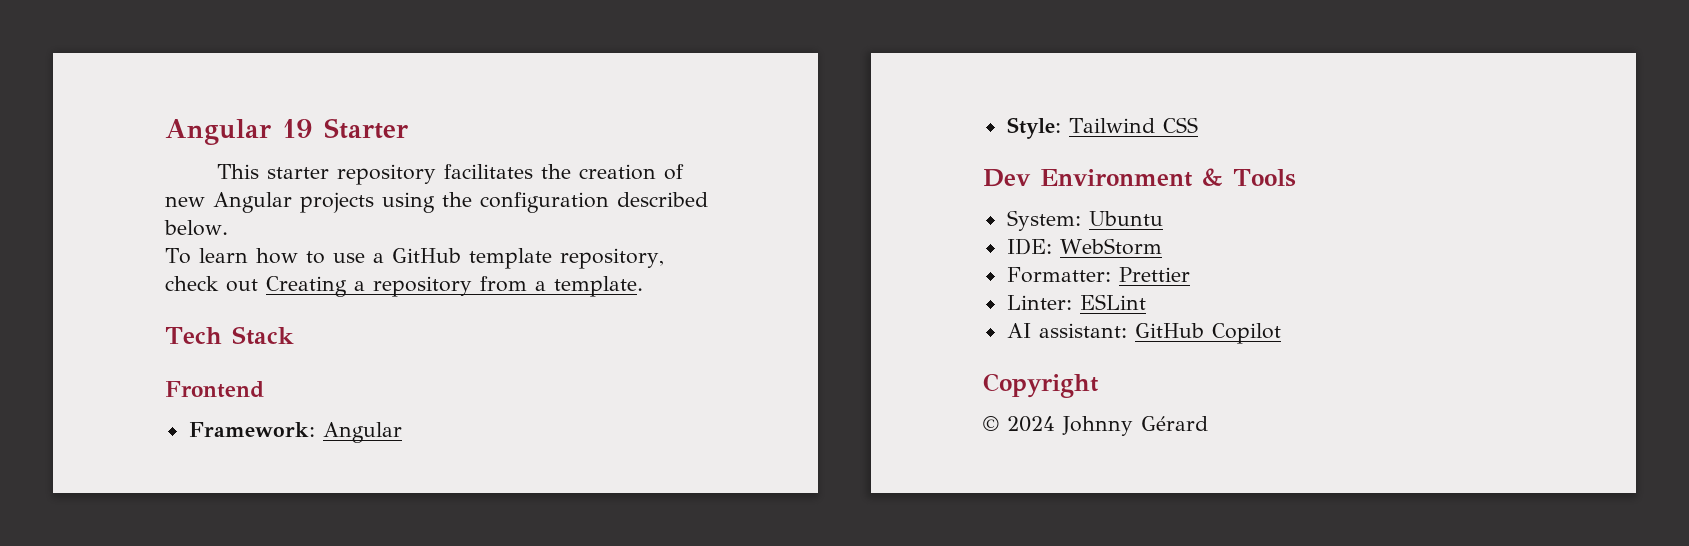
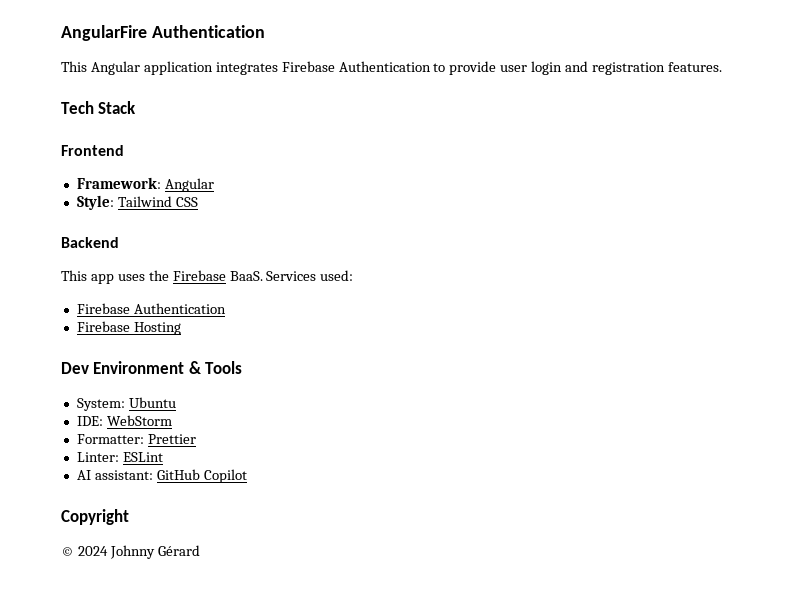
- Angular 19 Starter
- This starter repository facilitates the creation of new Angular projects using the configuration described below.
- To learn how to use a GitHub template repository, check out Creating a repository from a template.
+ AngularFire Authentication
+ This Angular application integrates Firebase Authentication to provide user login and registration features.
+ Backend
+ This app uses the Firebase BaaS. Services used:
+ Firebase Authentication
+ Firebase Hosting

